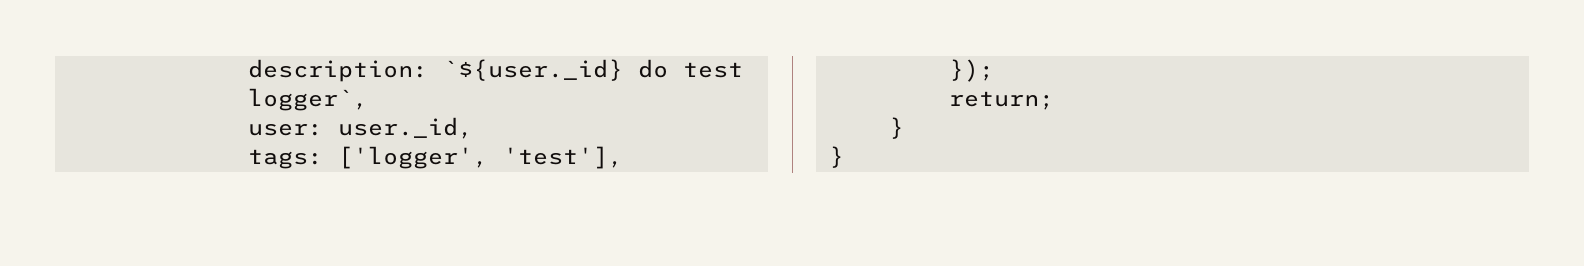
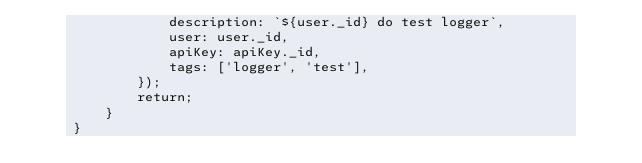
+ apiKey: apiKey._id,

